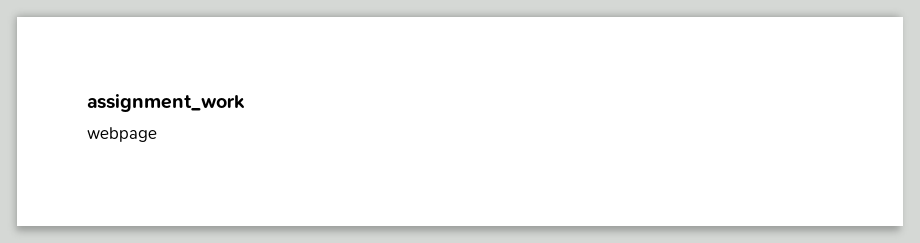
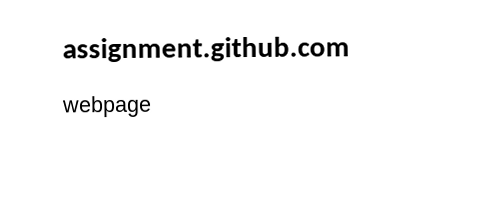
- assignment_work
+ assignment.github.com

